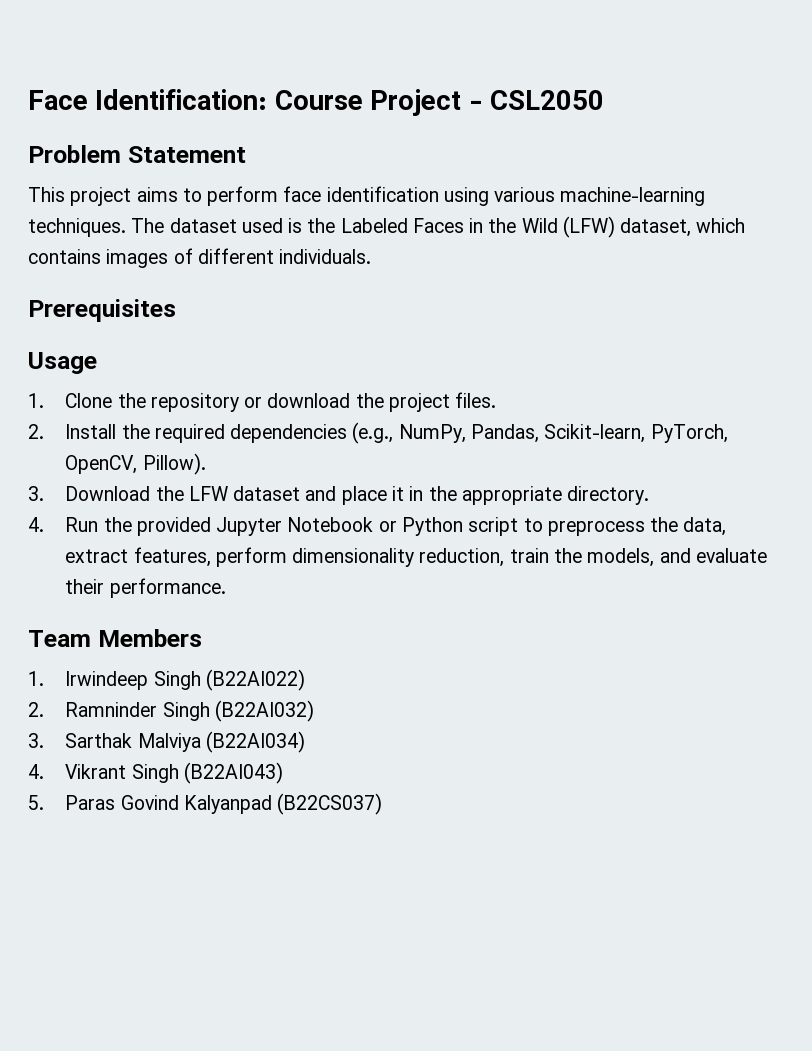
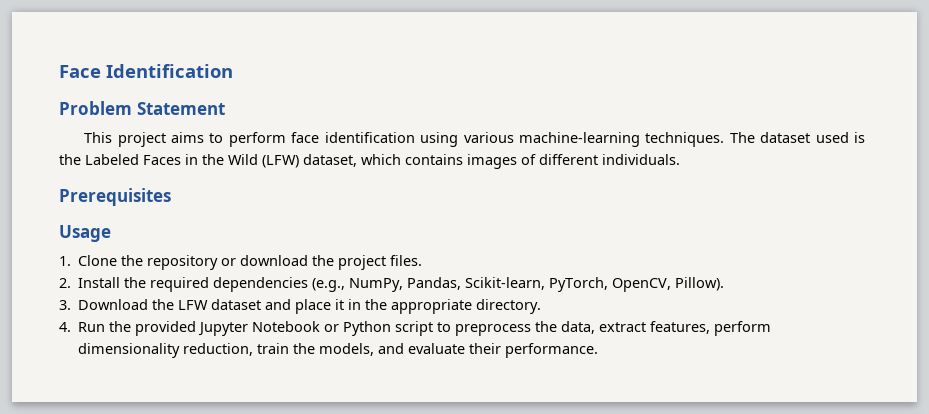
- Face Identification: Course Project - CSL2050
+ Face Identification
- Team Members
- 1. Irwindeep Singh (B22AI022)
- 2. Ramninder Singh (B22AI032)
- 3. Sarthak Malviya (B22AI034)
- 4. Vikrant Singh (B22AI043)
- 5. Paras Govind Kalyanpad (B22CS037)

